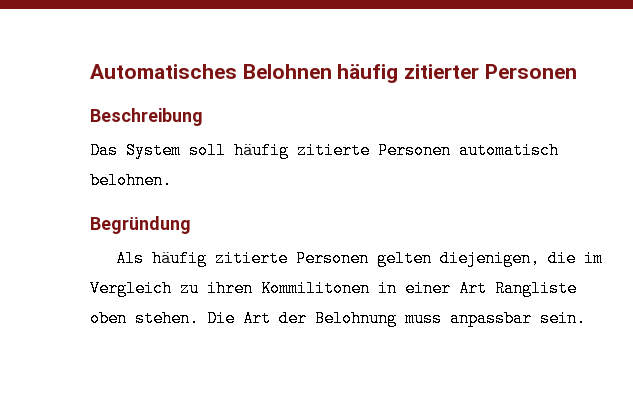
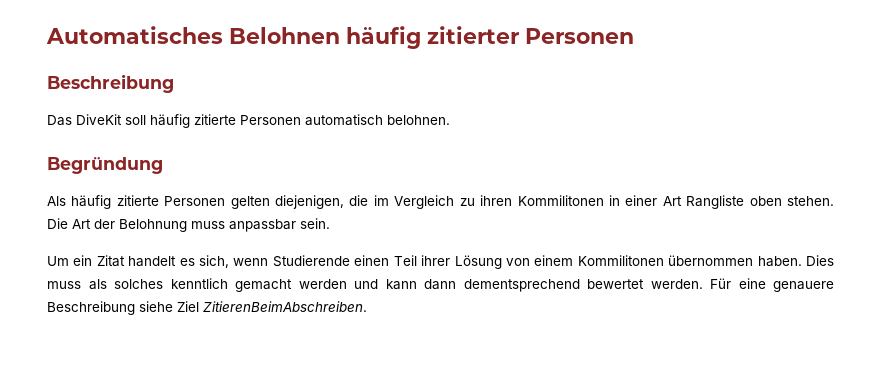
- Das System soll häufig zitierte Personen automatisch belohnen.
+ Das DiveKit soll häufig zitierte Personen automatisch belohnen.
+ Um ein Zitat handelt es sich, wenn Studierende einen Teil ihrer Lösung von einem Kommilitonen übernommen haben. Dies muss als solches kenntlich gemacht werden und kann dann dementsprechend bewertet werden. Für eine genauere Beschreibung siehe Ziel ZitierenBeimAbschreiben.

